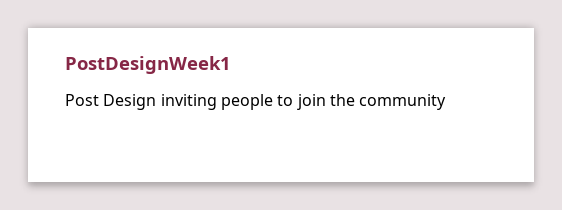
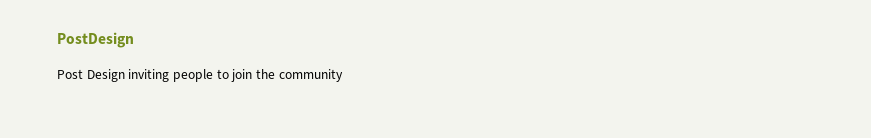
- PostDesignWeek1
+ PostDesign

